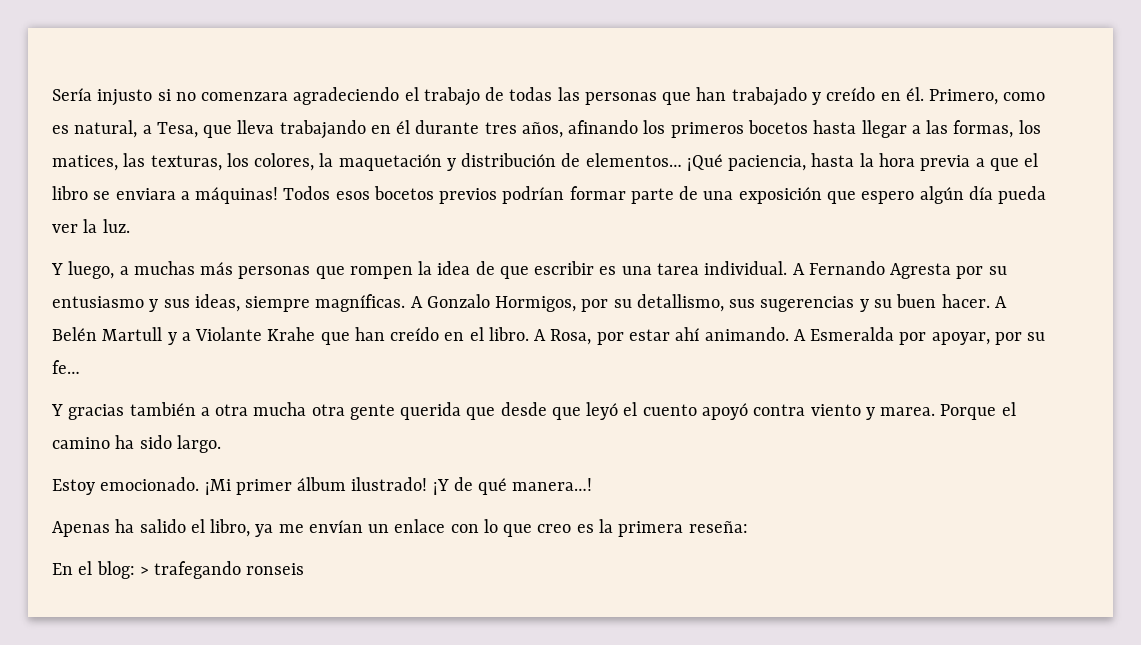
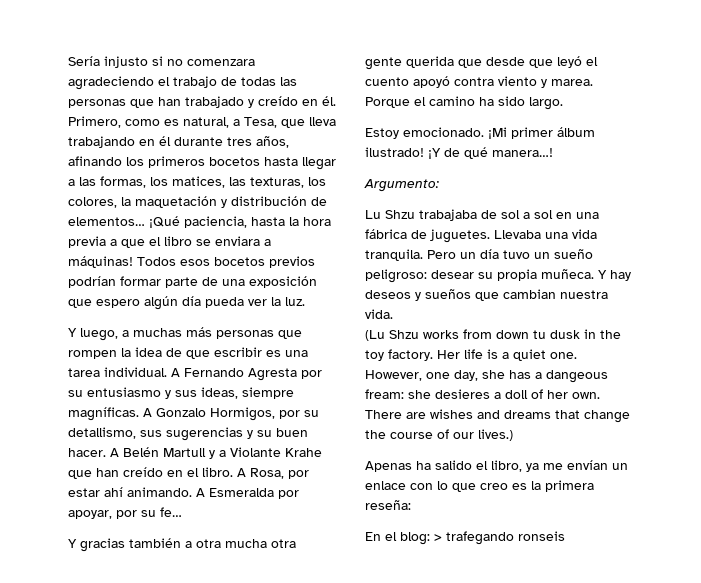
+ Argumento:
+ Lu Shzu trabajaba de sol a sol en una fábrica de juguetes. Llevaba una vida tranquila. Pero un día tuvo un sueño peligroso: desear su propia muñeca. Y hay deseos y sueños que cambian nuestra vida.
+ (Lu Shzu works from down tu dusk in the toy factory. Her life is a quiet one. However, one day, she has a dangeous fream: she desieres a doll of her own. There are wishes and dreams that change the course of our lives.)

